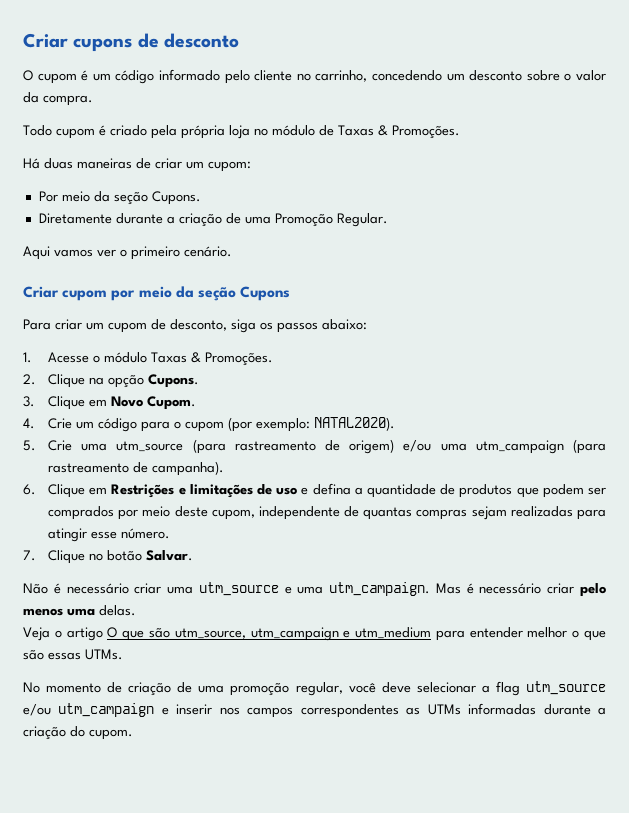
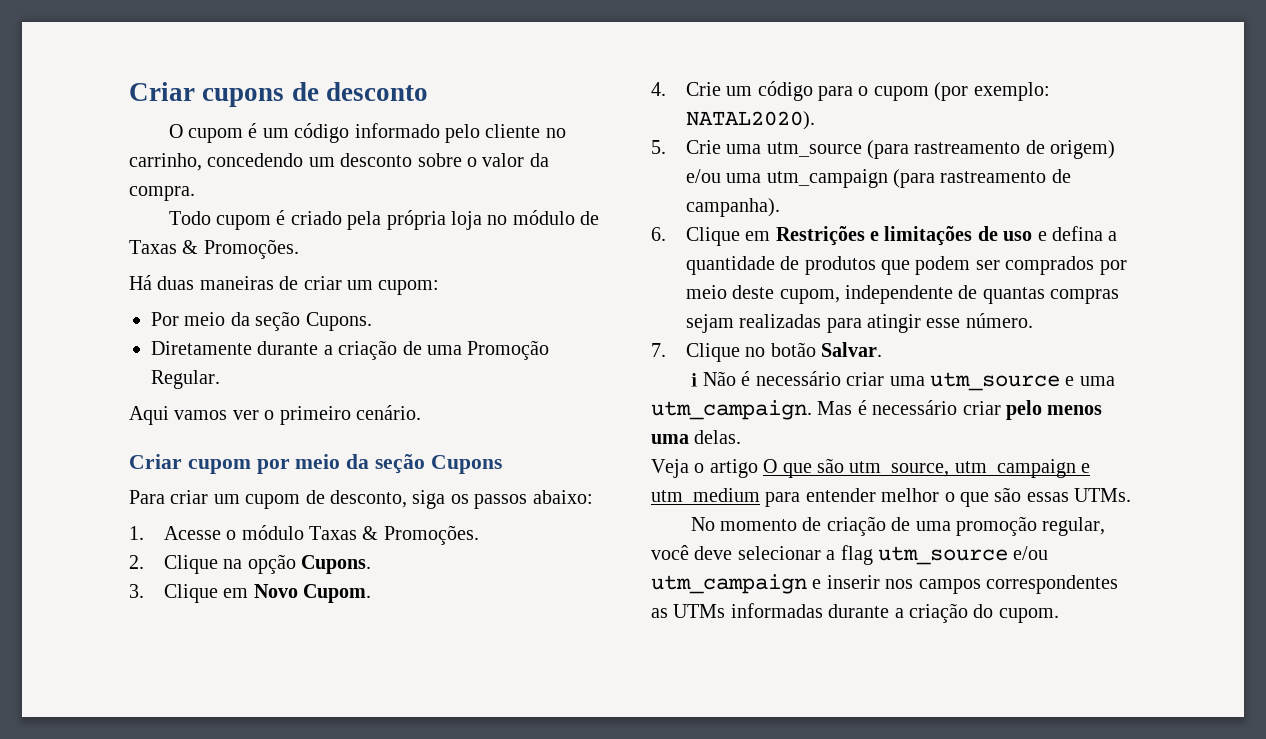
- Não é necessário criar uma utm_source e uma utm_campaign.
+ ℹ Não é necessário criar uma utm_source e uma utm_campaign.

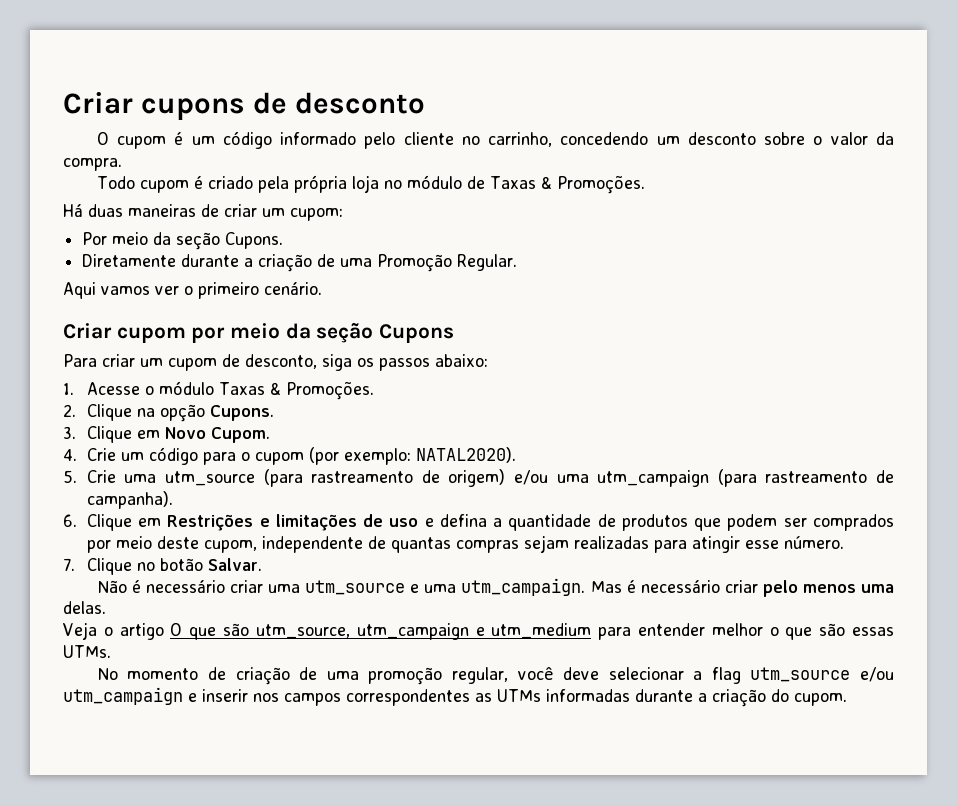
- ℹ Não é necessário criar uma utm_source e uma utm_campaign.
+ Não é necessário criar uma utm_source e uma utm_campaign.

